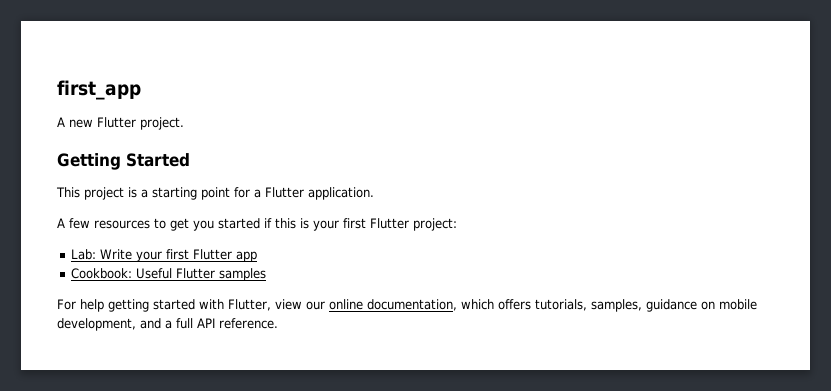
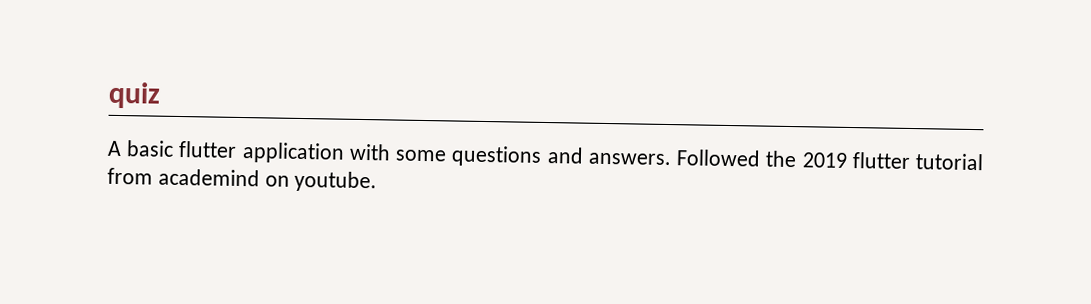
- first_app
- A new Flutter project.
- Getting Started
- This project is a starting point for a Flutter application.
- A few resources to get you started if this is your first Flutter project:
- Lab: Write your first Flutter app
- Cookbook: Useful Flutter samples
- For help getting started with Flutter, view our online documentation, which offers tutorials, samples, guidance on mobile development, and a full API reference.
+ quiz
+ A basic flutter application with some questions and answers. Followed the 2019 flutter tutorial from academind on youtube.

